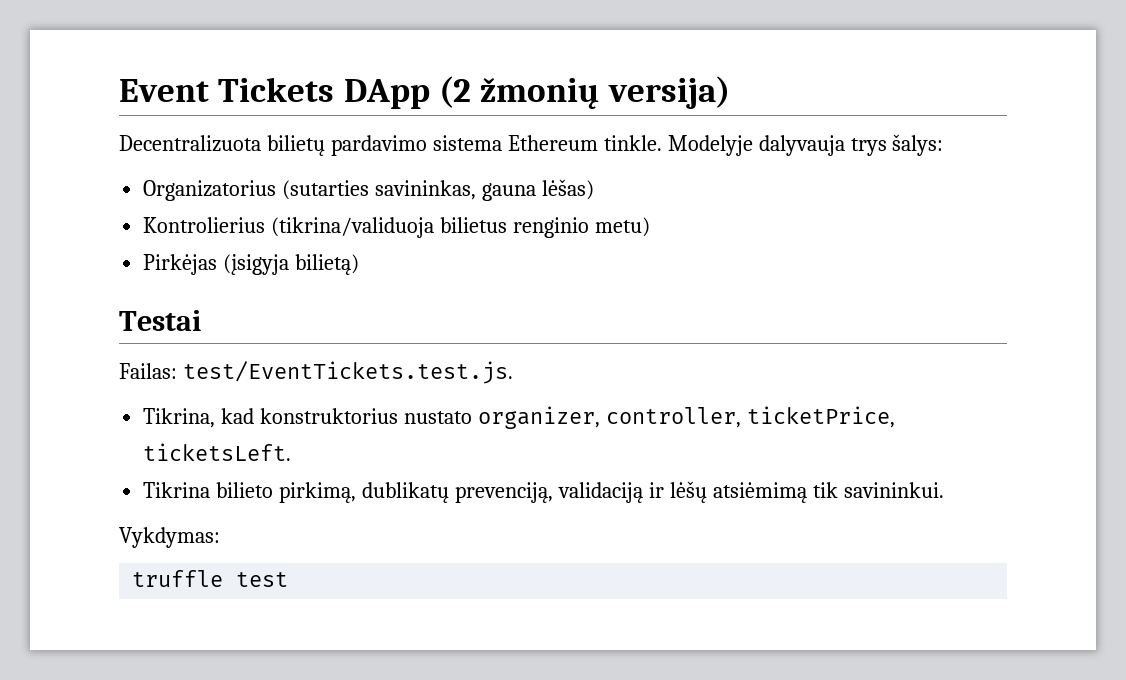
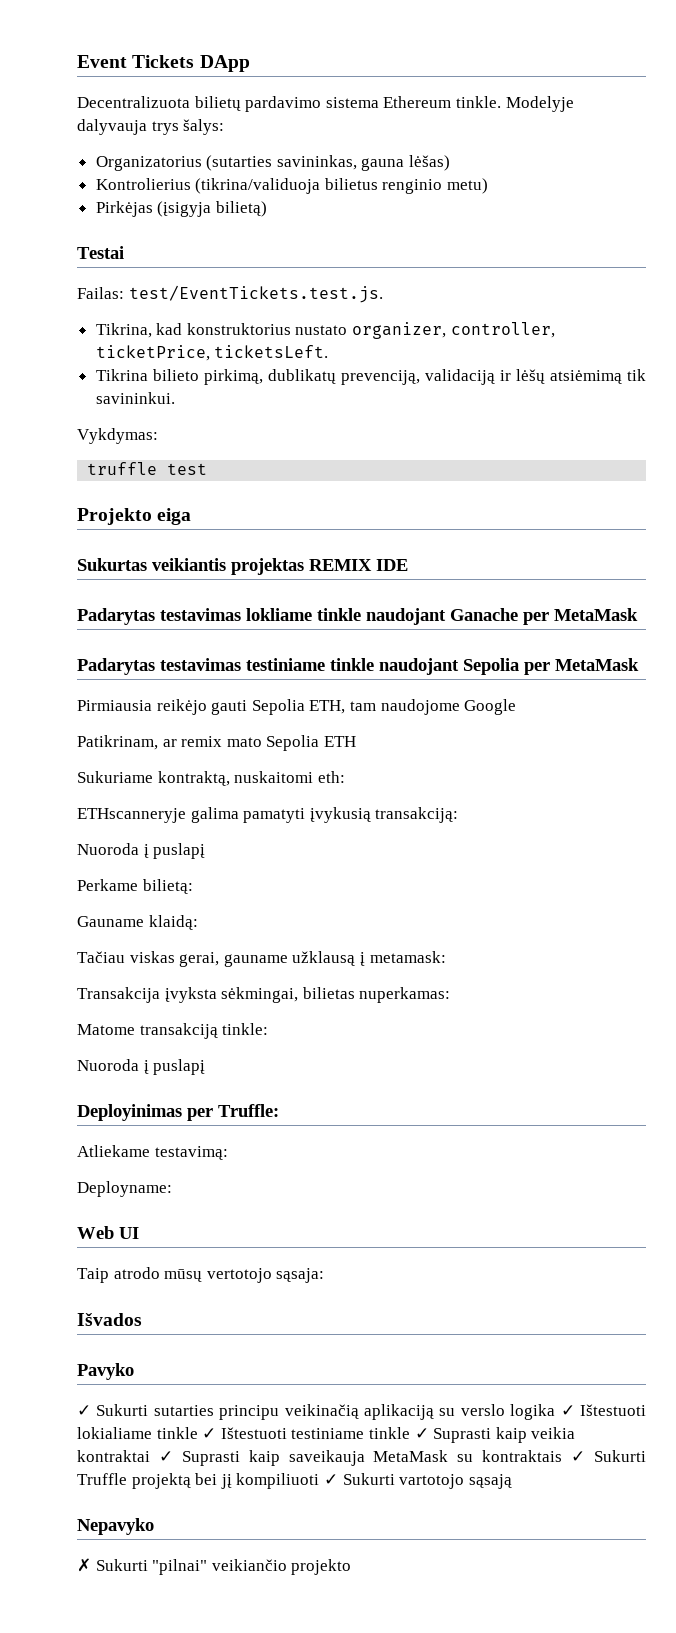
- Event Tickets DApp (2 žmonių versija)
+ Event Tickets DApp
+ Projekto eiga
+ Sukurtas veikiantis projektas REMIX IDE
+ Padarytas testavimas lokliame tinkle naudojant Ganache per MetaMask
+ Padarytas testavimas testiniame tinkle naudojant Sepolia per MetaMask
+ Pirmiausia reikėjo gauti Sepolia ETH, tam naudojome Google
+ Patikrinam, ar remix mato Sepolia ETH
+ Sukuriame kontraktą, nuskaitomi eth:
+ ETHscanneryje galima pamatyti įvykusią transakciją:
+ Nuoroda į puslapį
+ Perkame bilietą:
+ Gauname klaidą:
+ Tačiau viskas gerai, gauname užklausą į metamask:
+ Transakcija įvyksta sėkmingai, bilietas nuperkamas:
+ Matome transakciją tinkle:
+ Nuoroda į puslapį
+ Deployinimas per Truffle:
+ Atliekame testavimą:
+ Deployname:
+ Web UI
+ Taip atrodo mūsų vertotojo sąsaja:
+ Išvados
+ Pavyko
+ ✓ Sukurti sutarties principu veikinačią aplikaciją su verslo logika ✓ Ištestuoti lokialiame tinkle ✓ Ištestuoti testiniame tinkle ✓ Suprasti kaip veikia kontraktai ✓ Suprasti kaip saveikauja MetaMask su kontraktais ✓ Sukurti Truffle projektą bei jį kompiliuoti ✓ Sukurti vartotojo sąsają
+ Nepavyko
+ ✗ Sukurti "pilnai" veikiančio projekto

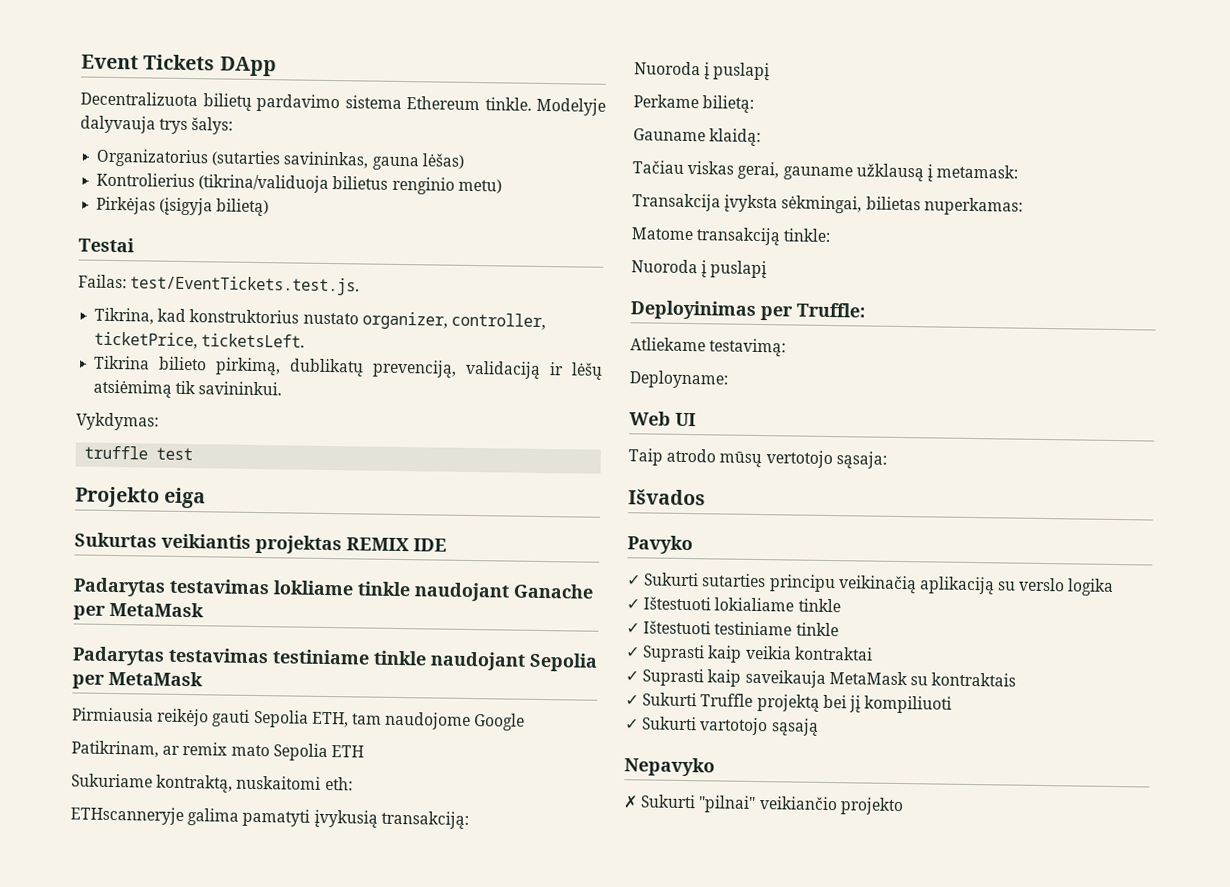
- ✓ Sukurti sutarties principu veikinačią aplikaciją su verslo logika ✓ Ištestuoti lokialiame tinkle ✓ Ištestuoti testiniame tinkle ✓ Suprasti kaip veikia kontraktai ✓ Suprasti kaip saveikauja MetaMask su kontraktais ✓ Sukurti Truffle projektą bei jį kompiliuoti ✓ Sukurti vartotojo sąsają
+ ✓ Sukurti sutarties principu veikinačią aplikaciją su verslo logika
+ ✓ Ištestuoti lokialiame tinkle
+ ✓ Ištestuoti testiniame tinkle
+ ✓ Suprasti kaip veikia kontraktai
+ ✓ Suprasti kaip saveikauja MetaMask su kontraktais
+ ✓ Sukurti Truffle projektą bei jį kompiliuoti
+ ✓ Sukurti vartotojo sąsają

